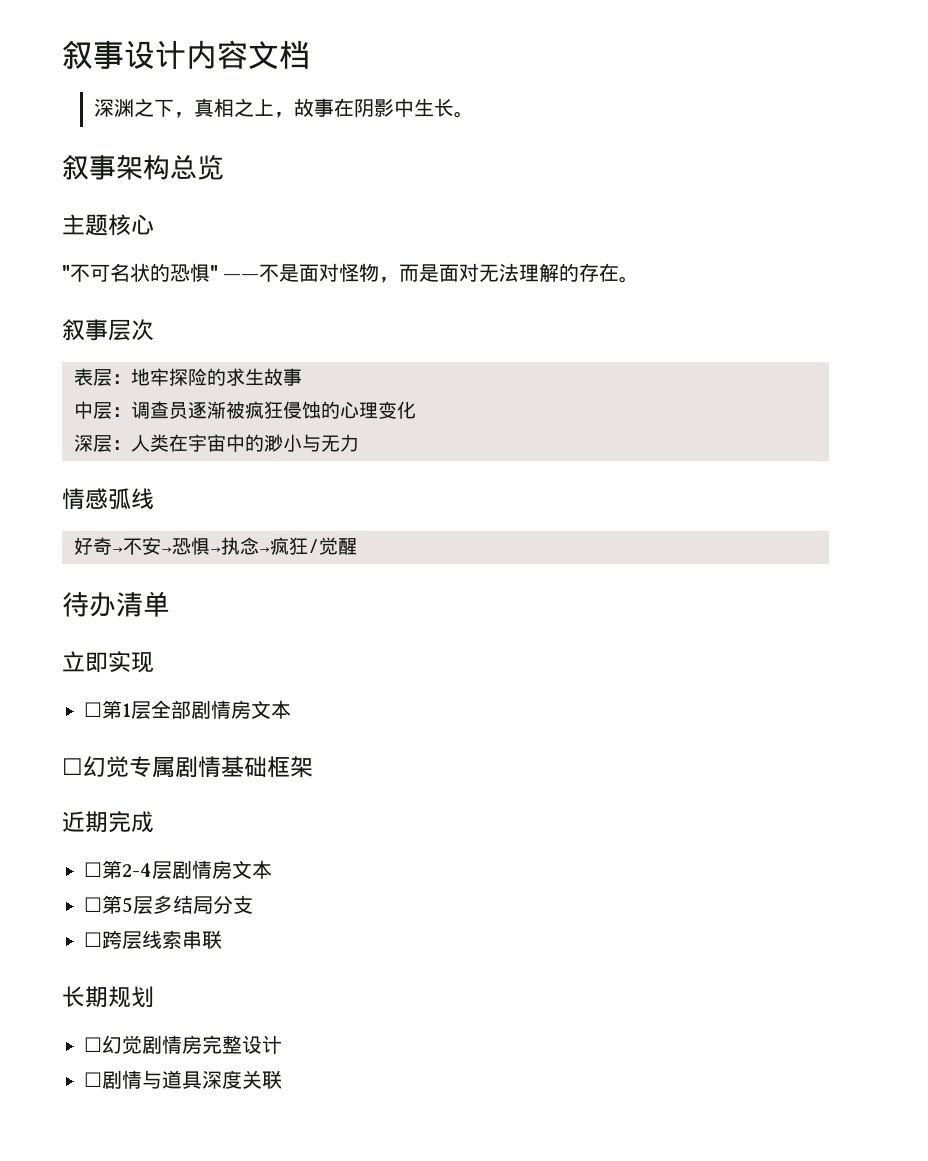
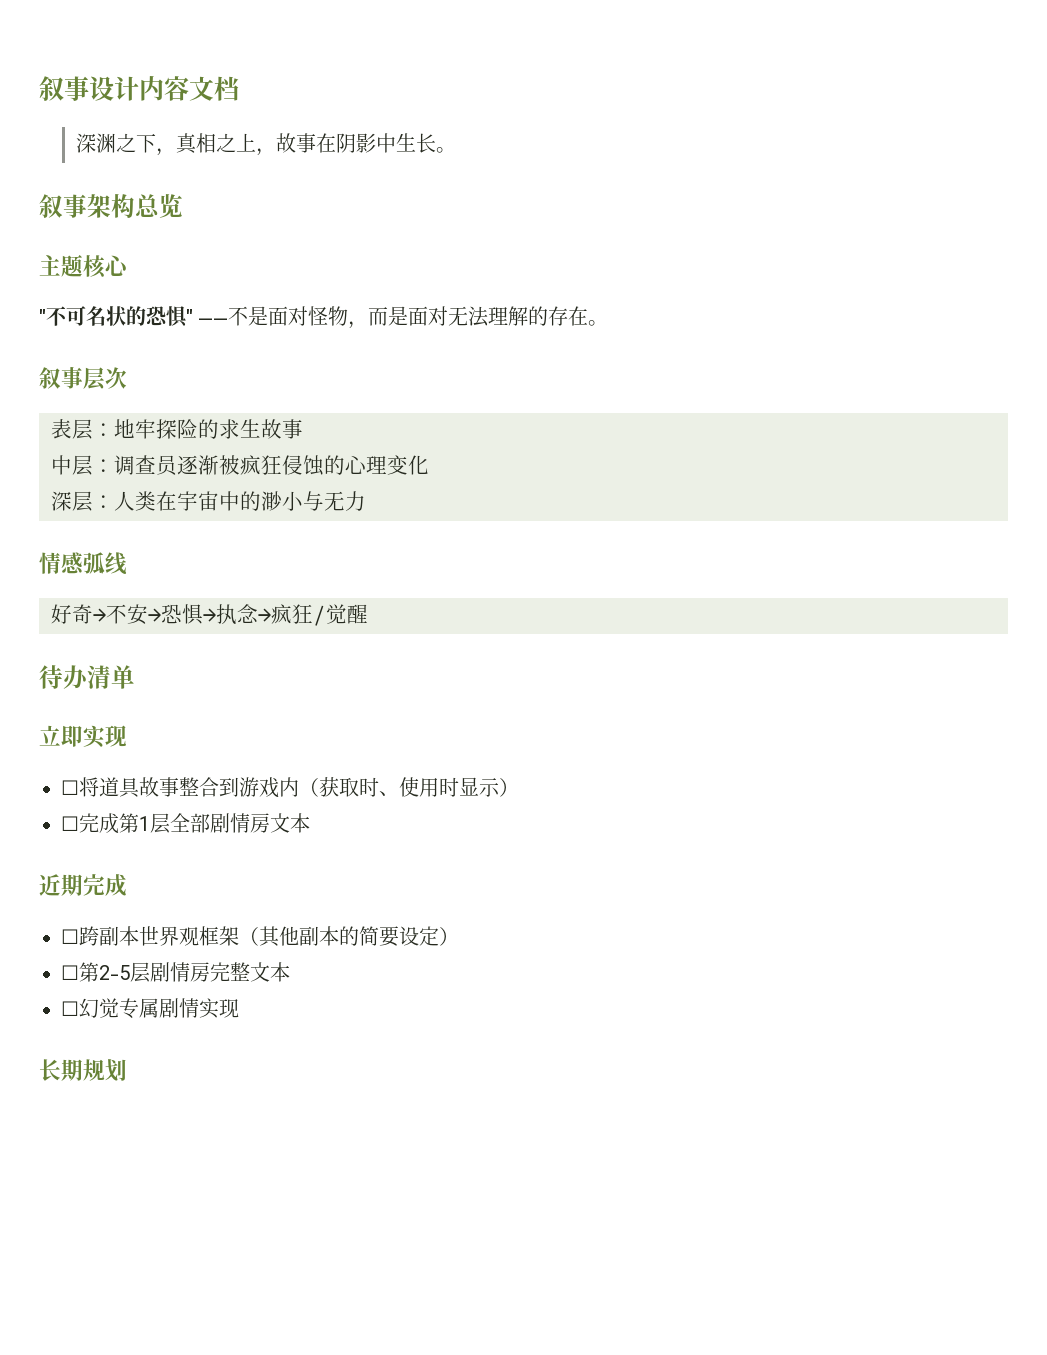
- ☐第1层全部剧情房文本
+ ☐将道具故事整合到游戏内（获取时、使用时显示）
+ ☐完成第1层全部剧情房文本
- ☐幻觉专属剧情基础框架
  近期完成
- ☐第2-4层剧情房文本
- ☐第5层多结局分支
- ☐跨层线索串联
+ ☐跨副本世界观框架（其他副本的简要设定）
+ ☐第2-5层剧情房完整文本
+ ☐幻觉专属剧情实现
  长期规划
- ☐幻觉剧情房完整设计
- ☐剧情与道具深度关联

